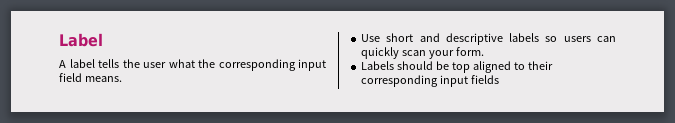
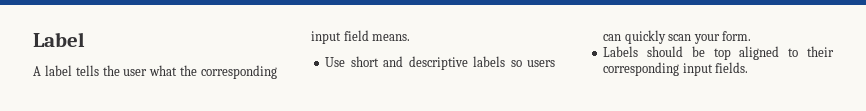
- Labels should be top aligned to their corresponding input fields
+ Labels should be top aligned to their corresponding input fields.

